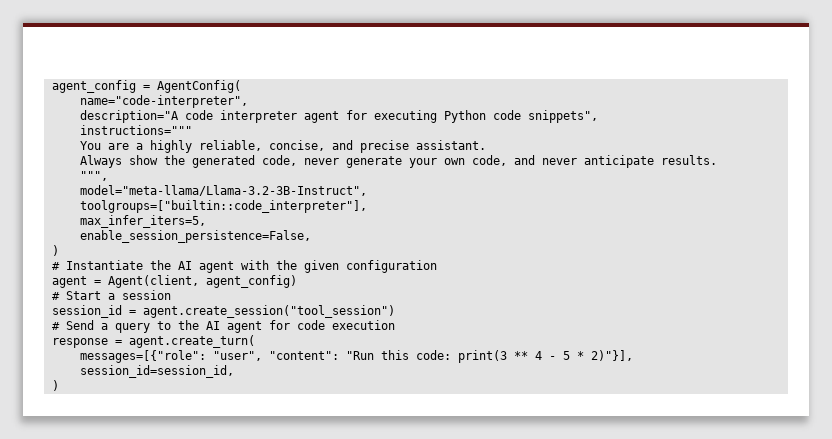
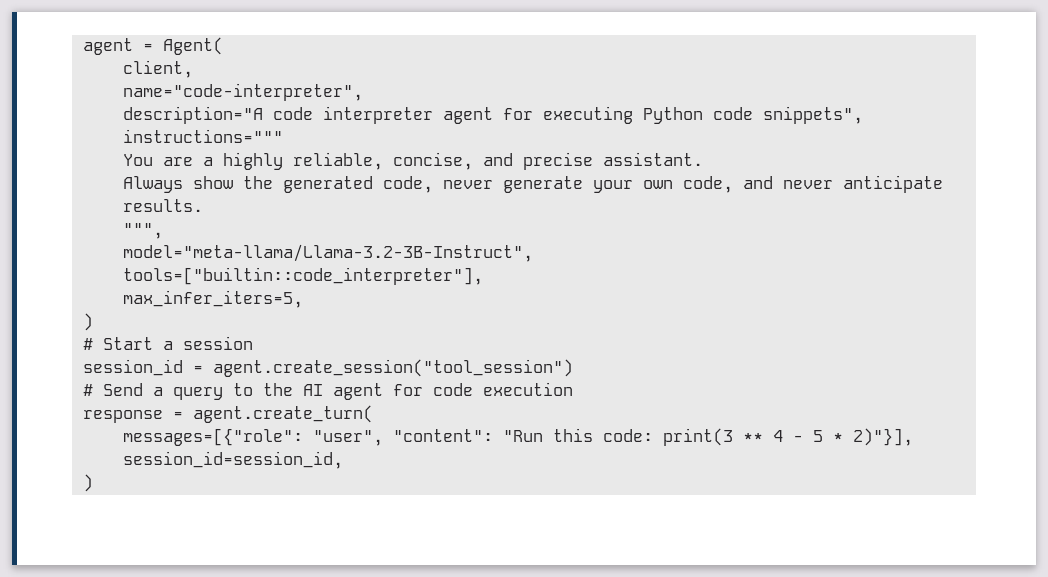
- agent_config = AgentConfig(
+ agent = Agent(
+ client,
- toolgroups=["builtin::code_interpreter"],
+ tools=["builtin::code_interpreter"],
  max_infer_iters=5,
- enable_session_persistence=False,
  )
- # Instantiate the AI agent with the given configuration
- agent = Agent(client, agent_config)

